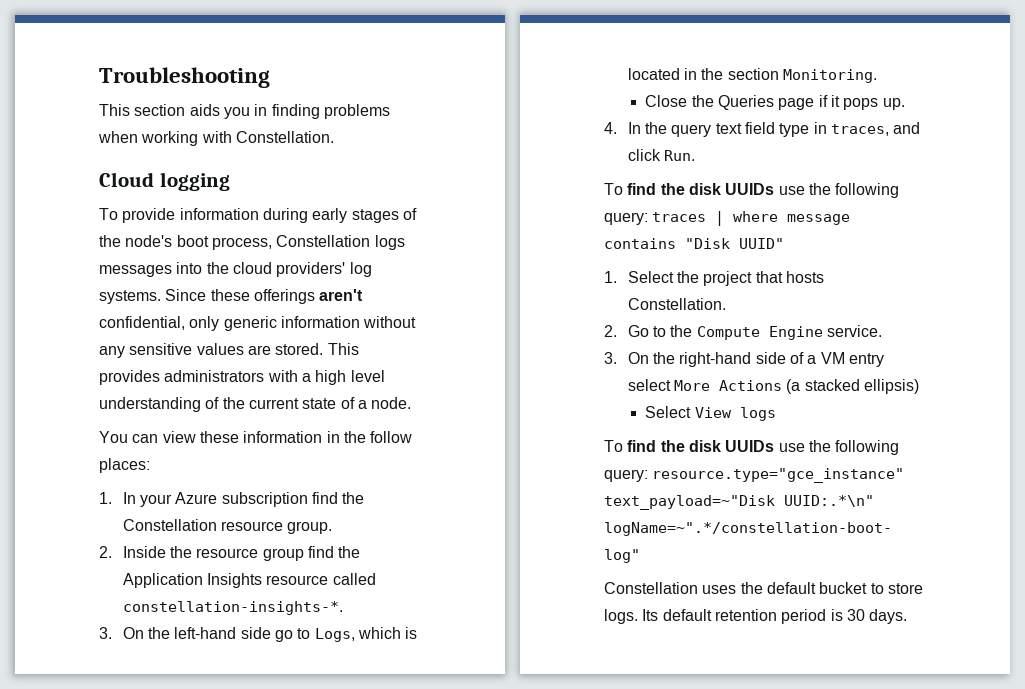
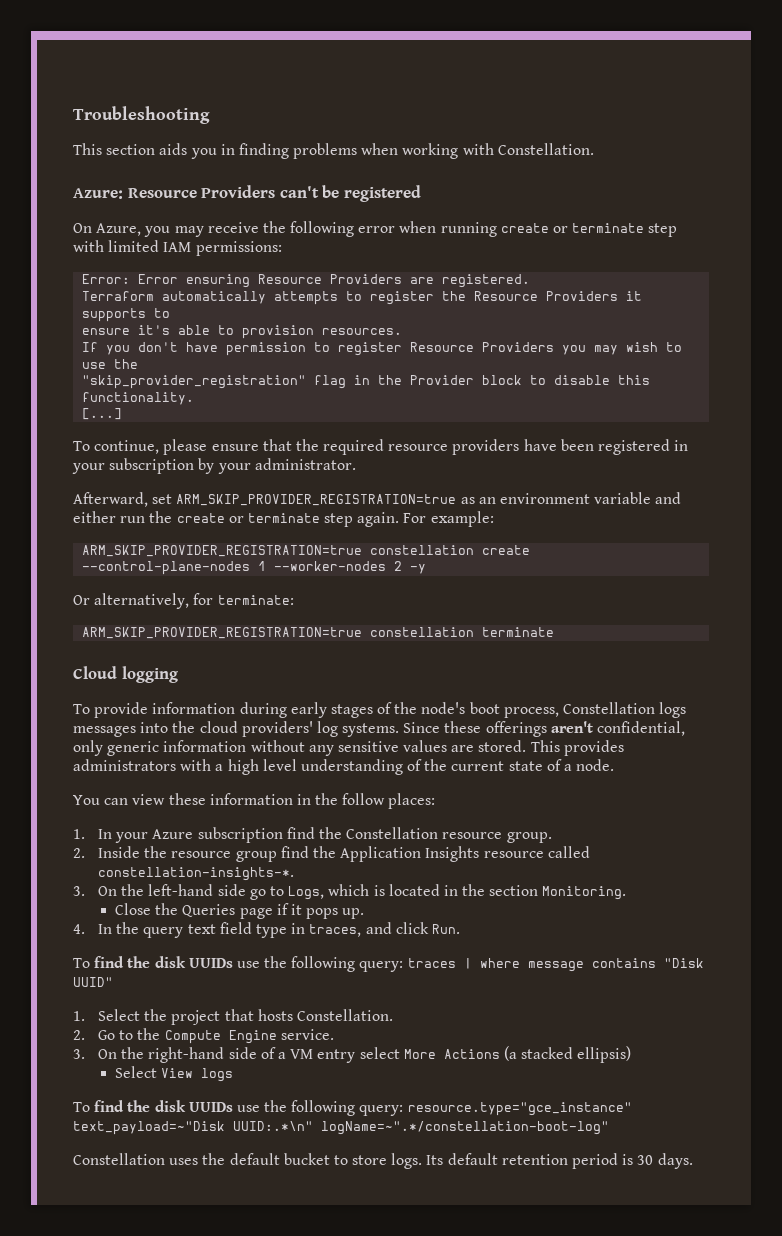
+ Azure: Resource Providers can't be registered
+ On Azure, you may receive the following error when running create or terminate step with limited IAM permissions:
+ Error: Error ensuring Resource Providers are registered.
+ Terraform automatically attempts to register the Resource Providers it supports to
+ ensure it's able to provision resources.
+ If you don't have permission to register Resource Providers you may wish to use the
+ "skip_provider_registration" flag in the Provider block to disable this functionality.
+ [...]
+ To continue, please ensure that the required resource providers have been registered in your subscription by your administrator.
+ Afterward, set ARM_SKIP_PROVIDER_REGISTRATION=true as an environment variable and either run the create or terminate step again. For example:
+ ARM_SKIP_PROVIDER_REGISTRATION=true constellation create --control-plane-nodes 1 --worker-nodes 2 -y
+ Or alternatively, for terminate:
+ ARM_SKIP_PROVIDER_REGISTRATION=true constellation terminate

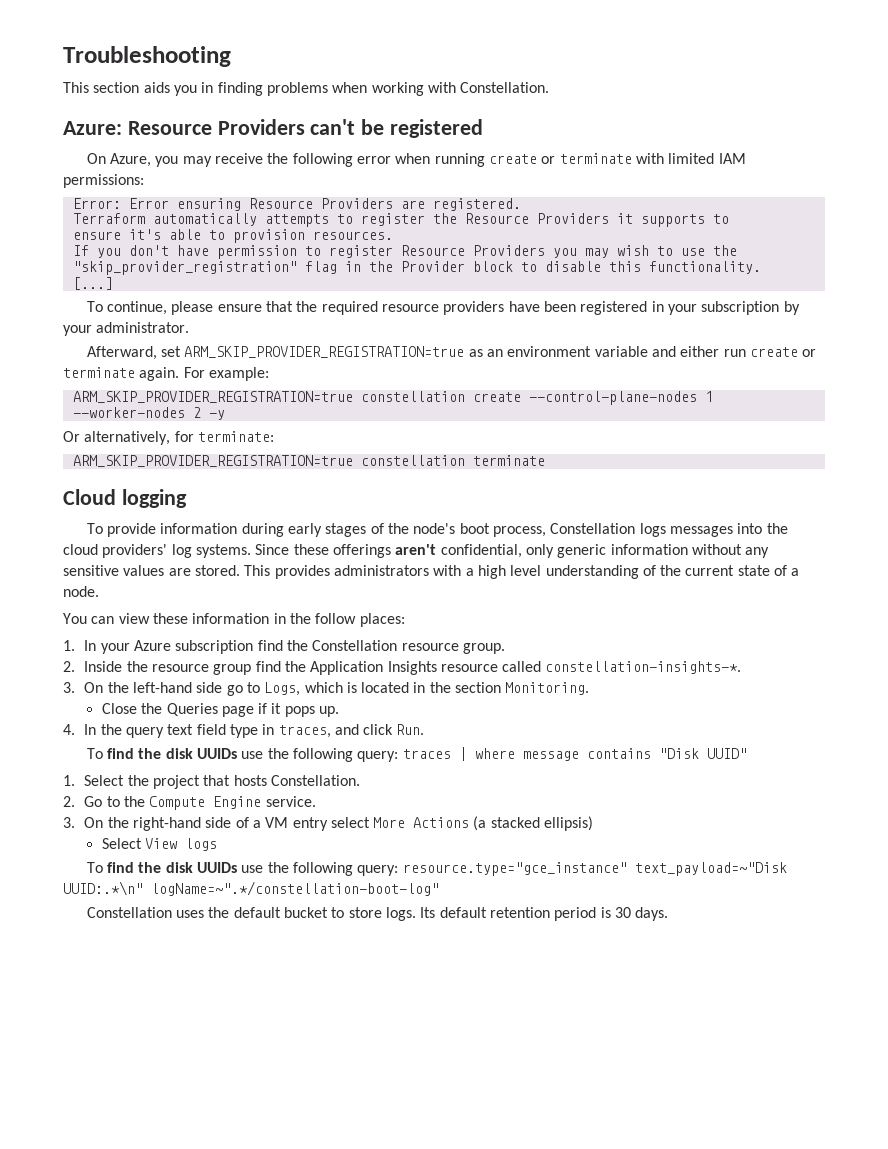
- On Azure, you may receive the following error when running create or terminate step with limited IAM permissions:
+ On Azure, you may receive the following error when running create or terminate with limited IAM permissions:
- Afterward, set ARM_SKIP_PROVIDER_REGISTRATION=true as an environment variable and either run the create or terminate step again.
+ Afterward, set ARM_SKIP_PROVIDER_REGISTRATION=true as an environment variable and either run create or terminate again.

